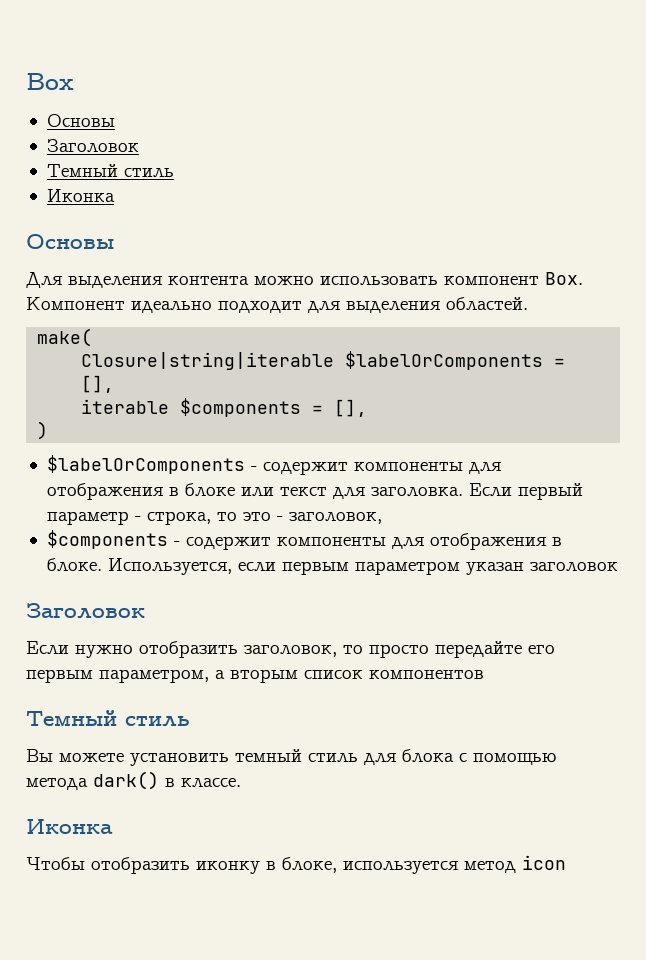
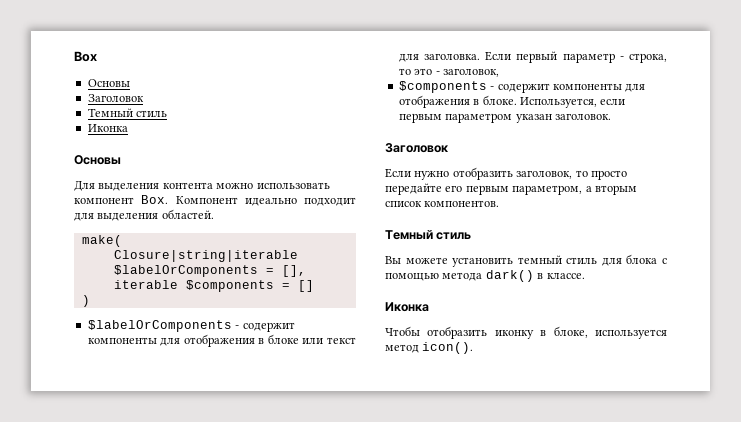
- iterable $components = [],
+ iterable $components = []
- Используется, если первым параметром указан заголовок
+ Используется, если первым параметром указан заголовок.
- Если нужно отобразить заголовок, то просто передайте его первым параметром, а вторым список компонентов
+ Если нужно отобразить заголовок, то просто передайте его первым параметром, а вторым список компонентов.
- Чтобы отобразить иконку в блоке, используется метод icon
+ Чтобы отобразить иконку в блоке, используется метод icon().

